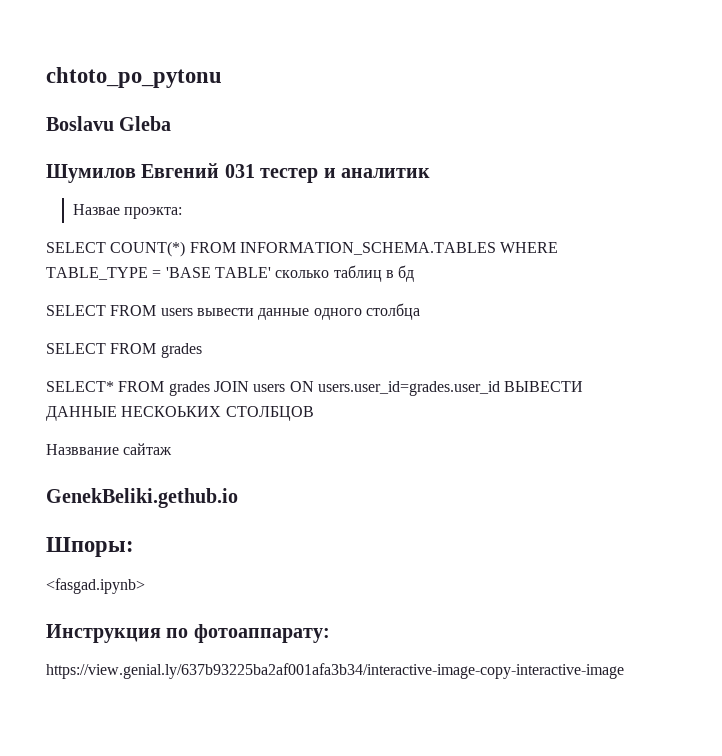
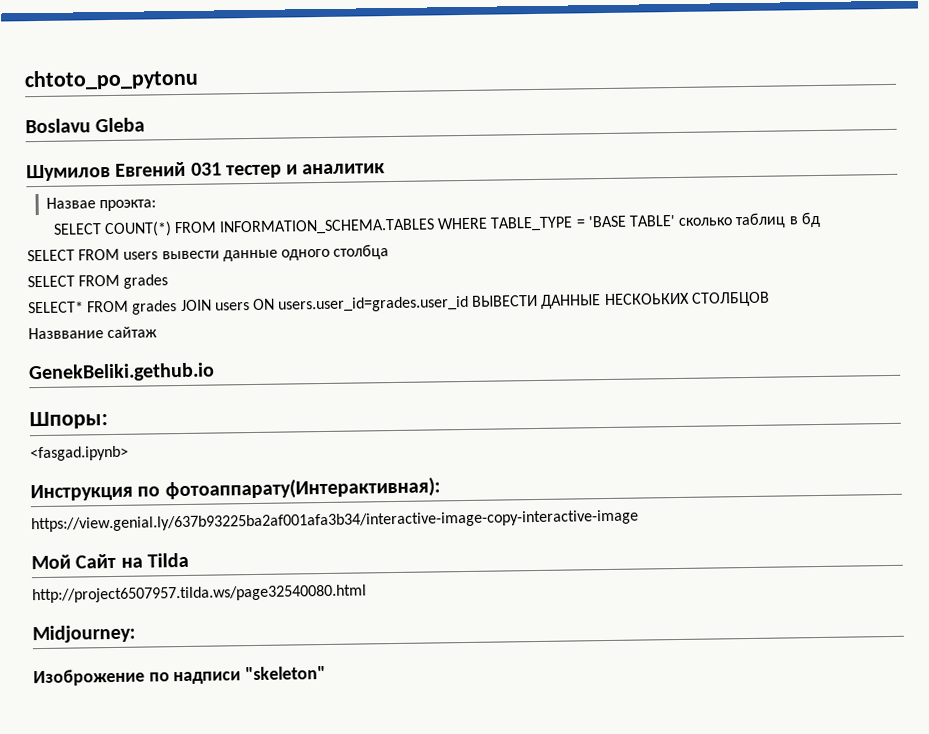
- Инструкция по фотоаппарату:
+ Инструкция по фотоаппарату(Интерактивная):
+ Мой Сайт на Tilda
+ http://project6507957.tilda.ws/page32540080.html
+ Midjourney:
+ Изоброжение по надписи "skeleton"

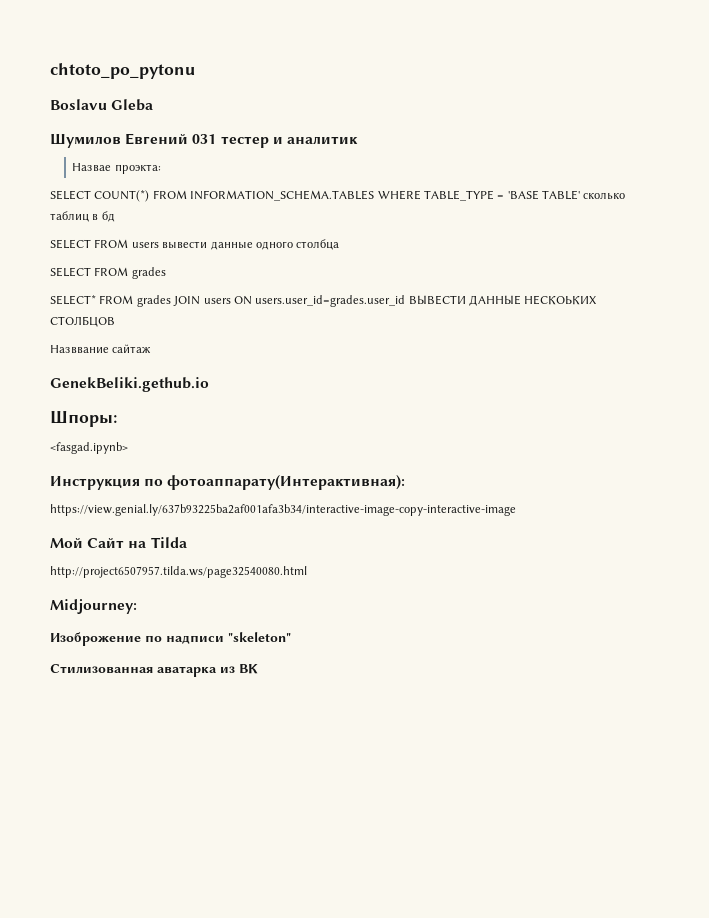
+ Стилизованная аватарка из ВК

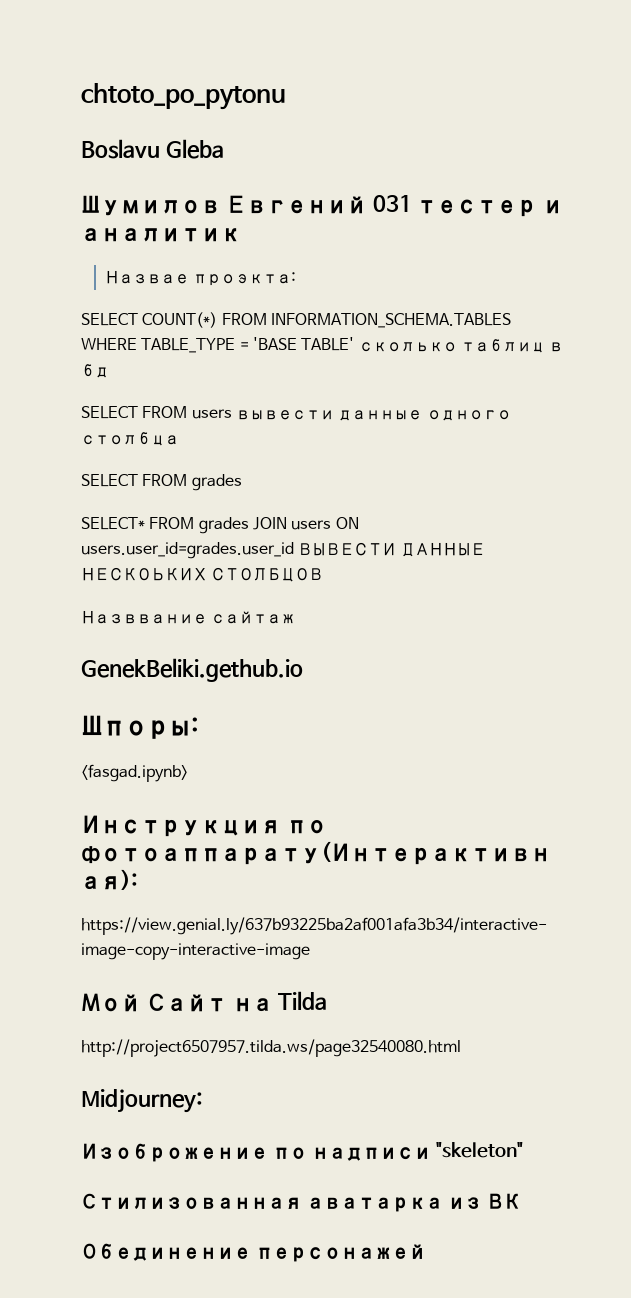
+ Обединение персонажей

